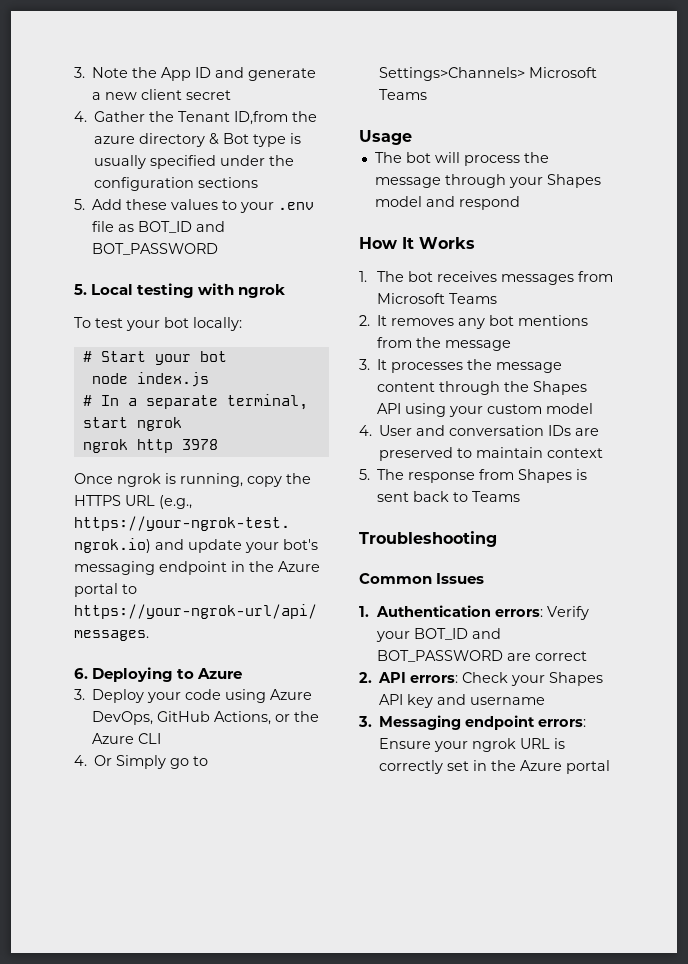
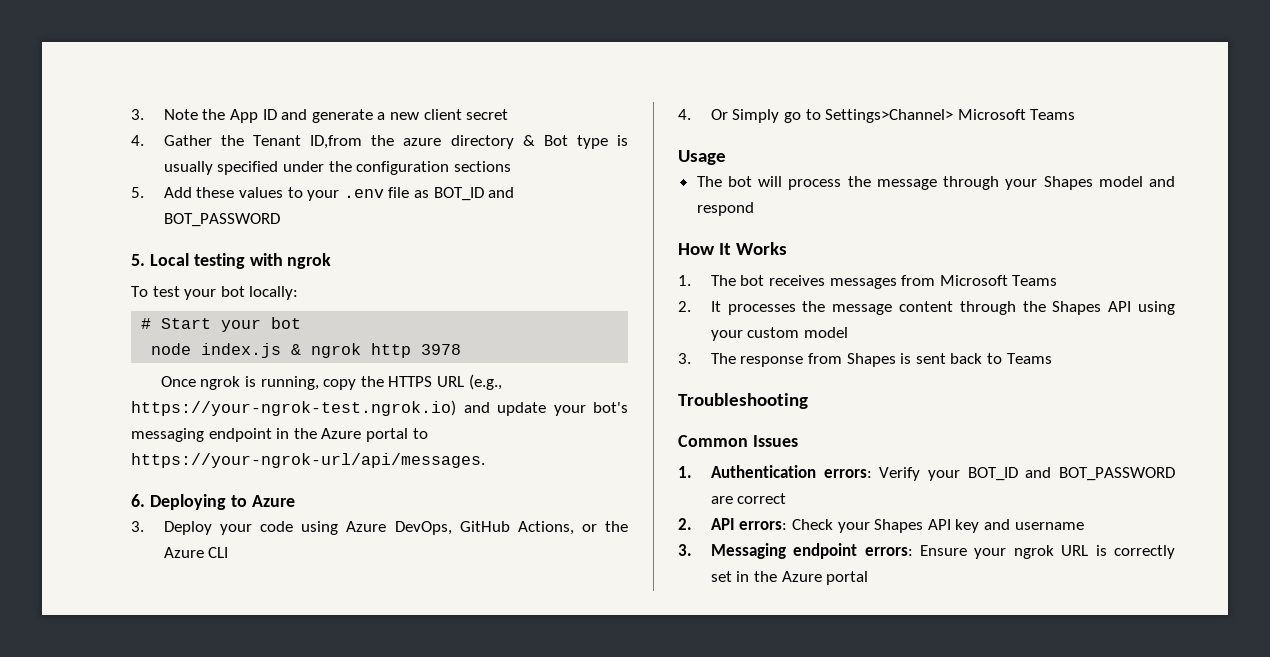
- node index.js
- # In a separate terminal, start ngrok
- ngrok http 3978
+ node index.js & ngrok http 3978
- 4. Or Simply go to Settings>Channels> Microsoft Teams
+ 4. Or Simply go to Settings>Channel> Microsoft Teams
- 2. It removes any bot mentions from the message
- 3. It processes the message content through the Shapes API using your custom model
+ 2. It processes the message content through the Shapes API using your custom model
- 4. User and conversation IDs are preserved to maintain context
- 5. The response from Shapes is sent back to Teams
+ 3. The response from Shapes is sent back to Teams

